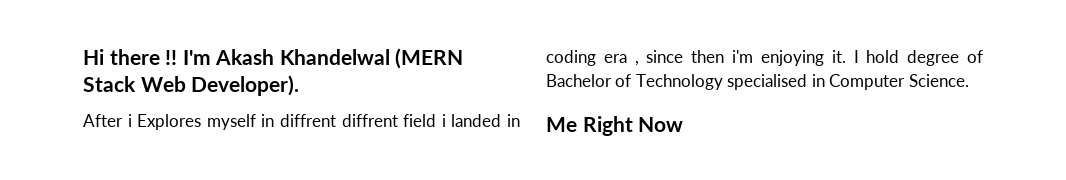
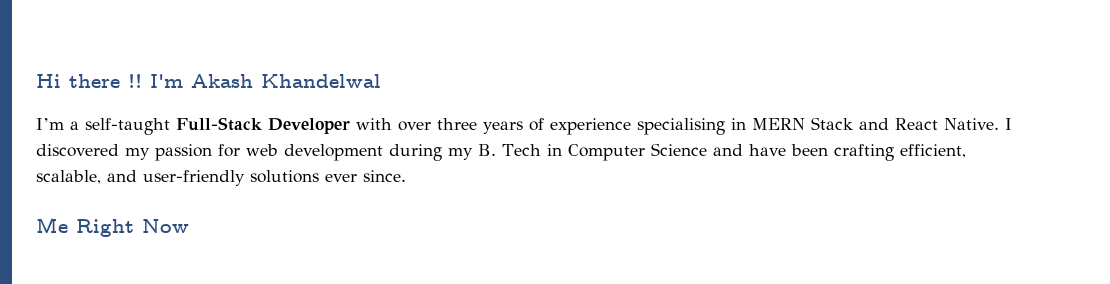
- I'm Akash Khandelwal (MERN Stack Web Developer).
- After i Explores myself in diffrent diffrent field i landed in coding era , since then i'm enjoying it. I hold degree of Bachelor of Technology specialised in Computer Science.
+ I'm Akash Khandelwal
+ I’m a self-taught Full-Stack Developer with over three years of experience specialising in MERN Stack and React Native. I discovered my passion for web development during my B. Tech in Computer Science and have been crafting efficient, scalable, and user-friendly solutions ever since.

